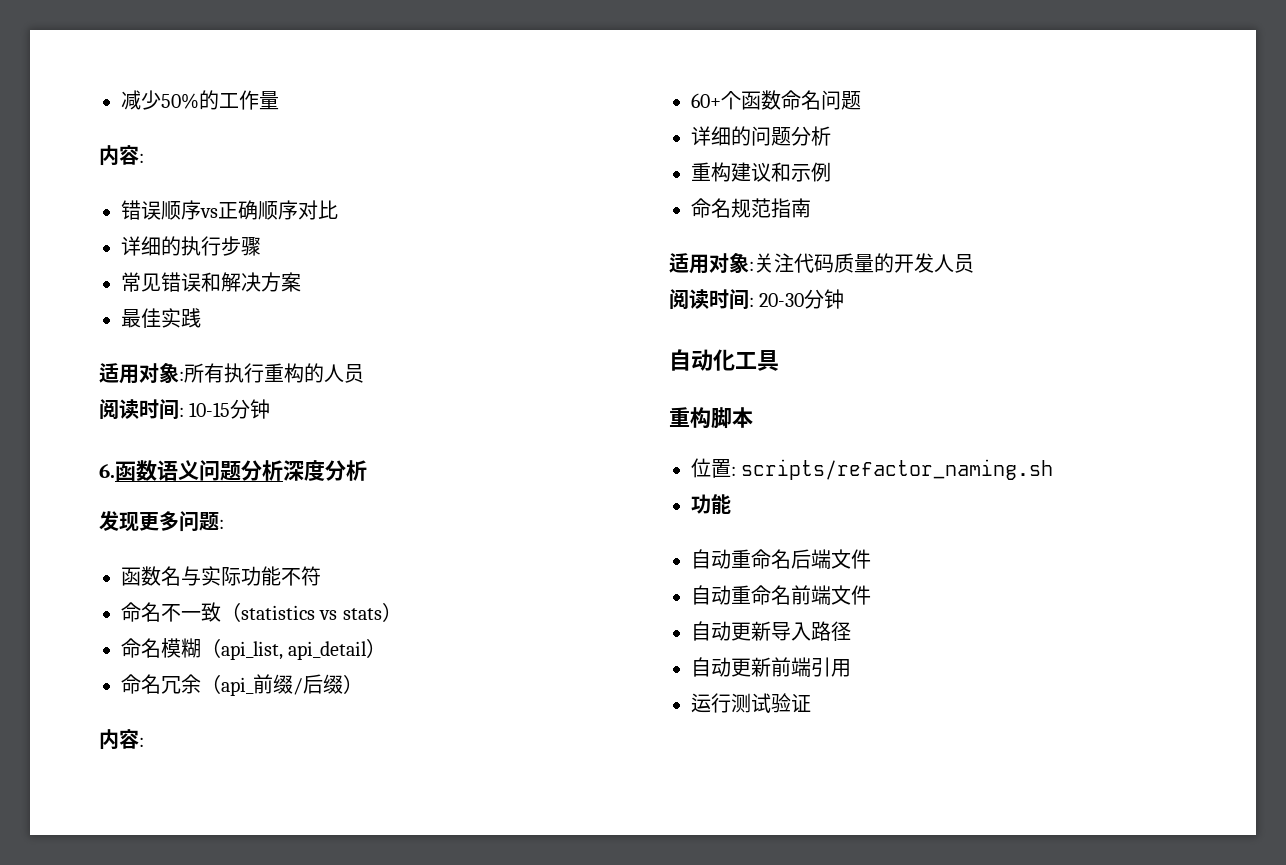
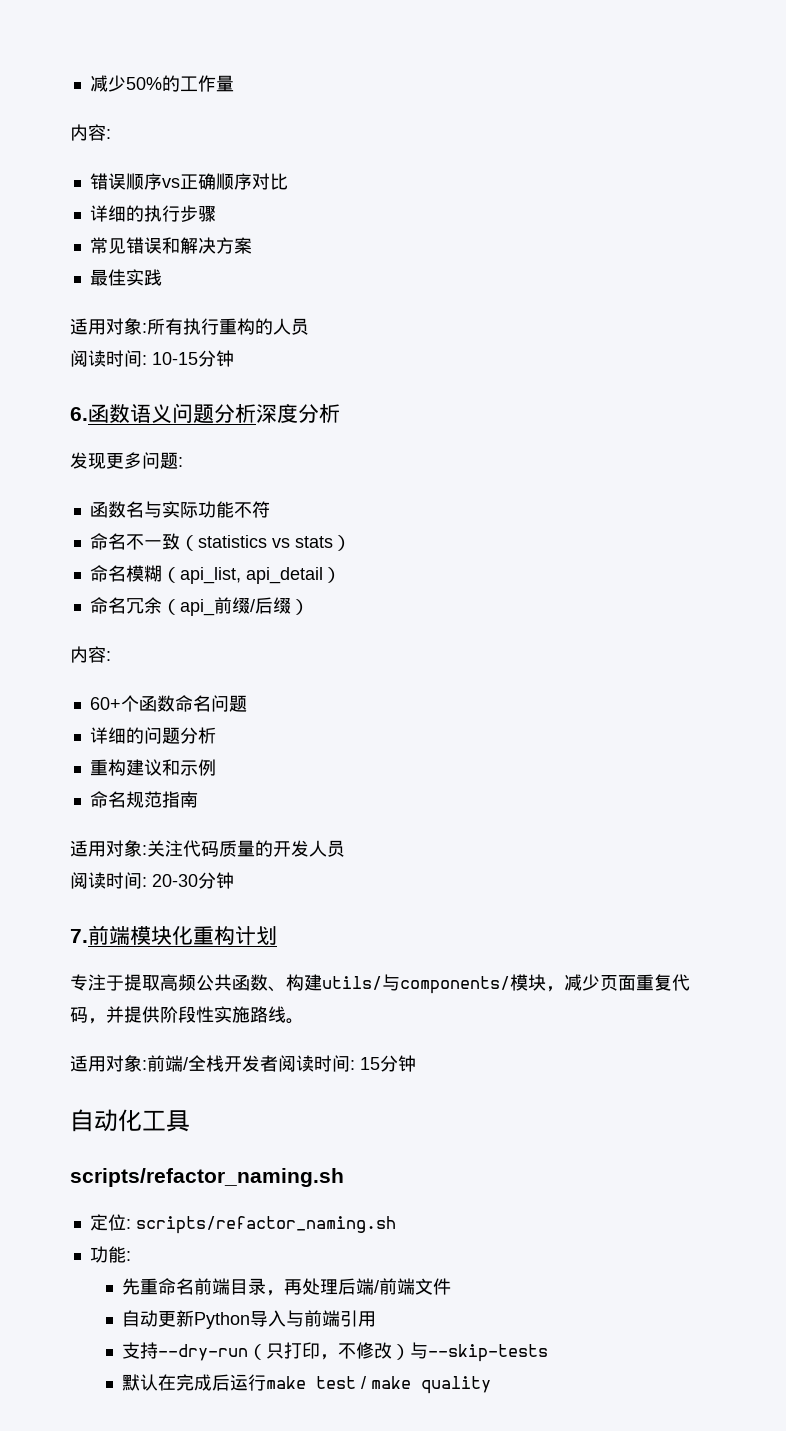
+ 7.前端模块化重构计划
+ 专注于提取高频公共函数、构建utils/与components/模块，减少页面重复代码，并提供阶段性实施路线。
+ 适用对象:前端/全栈开发者阅读时间: 15分钟
  自动化工具
- 重构脚本
- 位置: scripts/refactor_naming.sh
- 功能
- 自动重命名后端文件
- 自动重命名前端文件
- 自动更新导入路径
- 自动更新前端引用
- 运行测试验证
+ scripts/refactor_naming.sh
+ 定位: scripts/refactor_naming.sh
+ 功能:
+ 先重命名前端目录，再处理后端/前端文件
+ 自动更新Python导入与前端引用
+ 支持--dry-run（只打印，不修改）与--skip-tests
+ 默认在完成后运行make test / make quality

